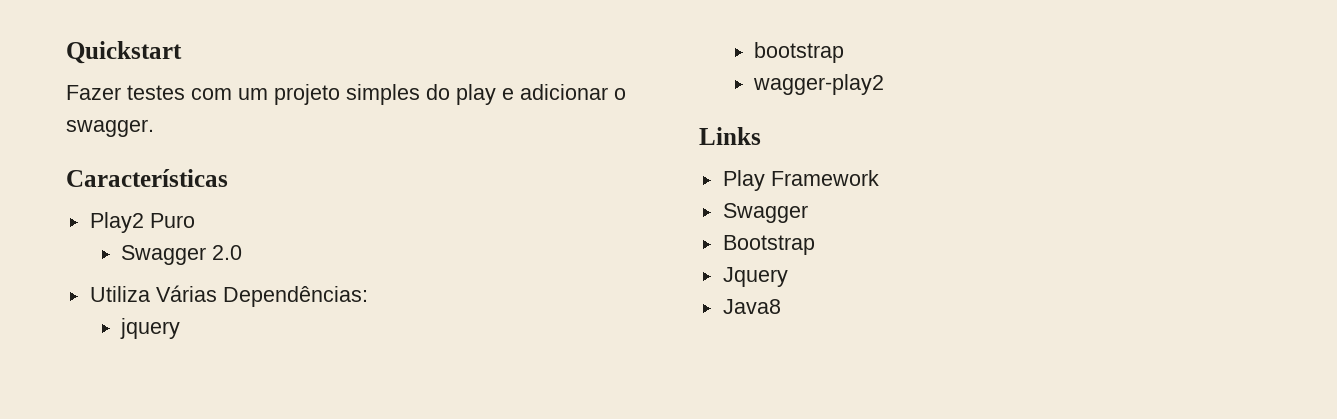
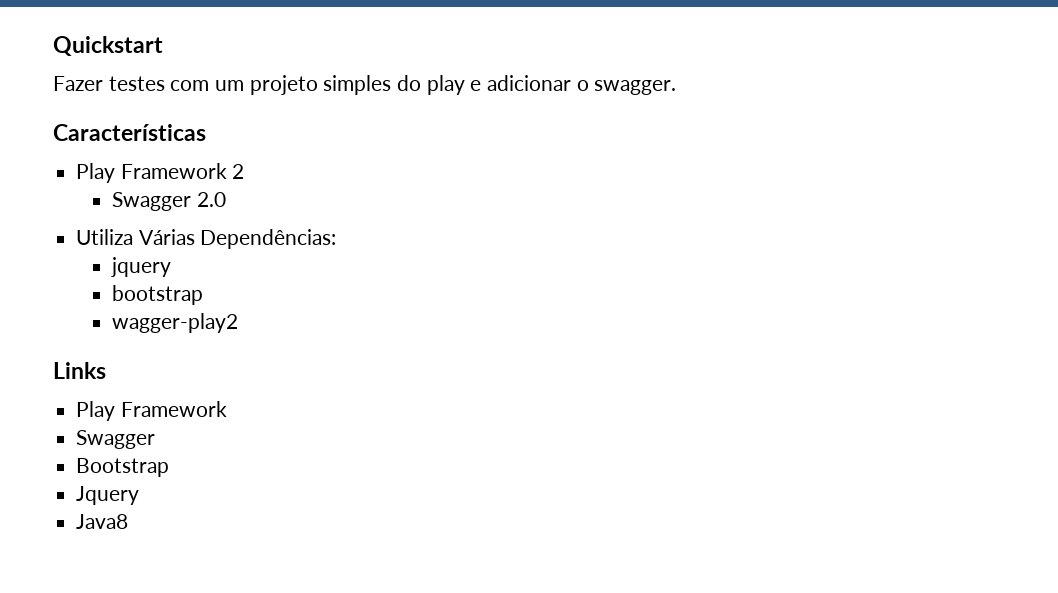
- Play2 Puro
+ Play Framework 2

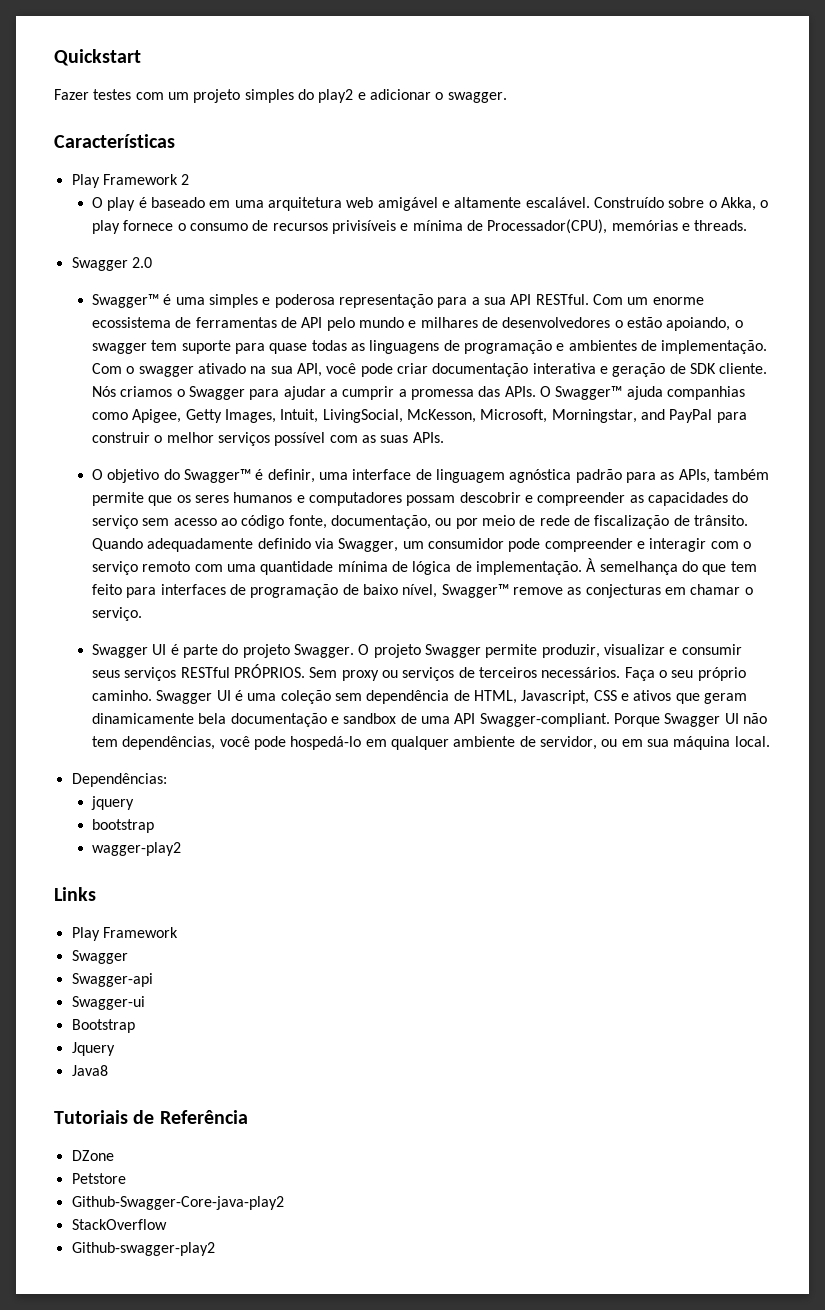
- Fazer testes com um projeto simples do play e adicionar o swagger.
+ Fazer testes com um projeto simples do play2 e adicionar o swagger.
+ O play é baseado em uma arquitetura web amigável e altamente escalável. Construído sobre o Akka, o play fornece o consumo de recursos privisíveis e mínima de Processador(CPU), memórias e threads.
  Swagger 2.0
- Utiliza Várias Dependências:
+ Swagger™ é uma simples e poderosa representação para a sua API RESTful. Com um enorme ecossistema de ferramentas de API pelo mundo e milhares de desenvolvedores o estão apoiando, o swagger tem suporte para quase todas as linguagens de programação e ambientes de implementação. Com o swagger ativado na sua API, você pode criar documentação interativa e geração de SDK cliente. Nós criamos o Swagger para ajudar a cumprir a promessa das APIs. O Swagger™ ajuda companhias como Apigee, Getty Images, Intuit, LivingSocial, McKesson, Microsoft, Morningstar, and PayPal para construir o melhor serviços possível com as suas APIs.
+ O objetivo do Swagger™ é definir, uma interface de linguagem agnóstica padrão para as APIs, também permite que os seres humanos e computadores possam descobrir e compreender as capacidades do serviço sem acesso ao código fonte, documentação, ou por meio de rede de fiscalização de trânsito. Quando adequadamente definido via Swagger, um consumidor pode compreender e interagir com o serviço remoto com uma quantidade mínima de lógica de implementação. À semelhança do que tem feito para interfaces de programação de baixo nível, Swagger™ remove as conjecturas em chamar o serviço.
+ Swagger UI é parte do projeto Swagger. O projeto Swagger permite produzir, visualizar e consumir seus serviços RESTful PRÓPRIOS. Sem proxy ou serviços de terceiros necessários. Faça o seu próprio caminho. Swagger UI é uma coleção sem dependência de HTML, Javascript, CSS e ativos que geram dinamicamente bela documentação e sandbox de uma API Swagger-compliant. Porque Swagger UI não tem dependências, você pode hospedá-lo em qualquer ambiente de servidor, ou em sua máquina local.
+ Dependências:
+ Swagger-api
+ Swagger-ui
+ Tutoriais de Referência
+ DZone
+ Petstore
+ Github-Swagger-Core-java-play2
+ StackOverflow
+ Github-swagger-play2

